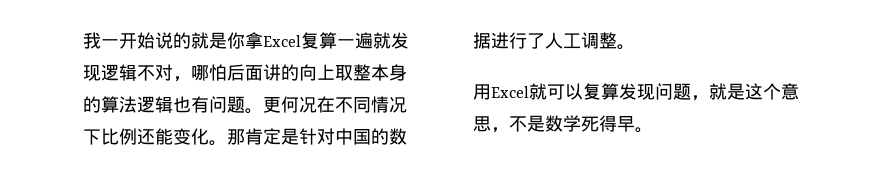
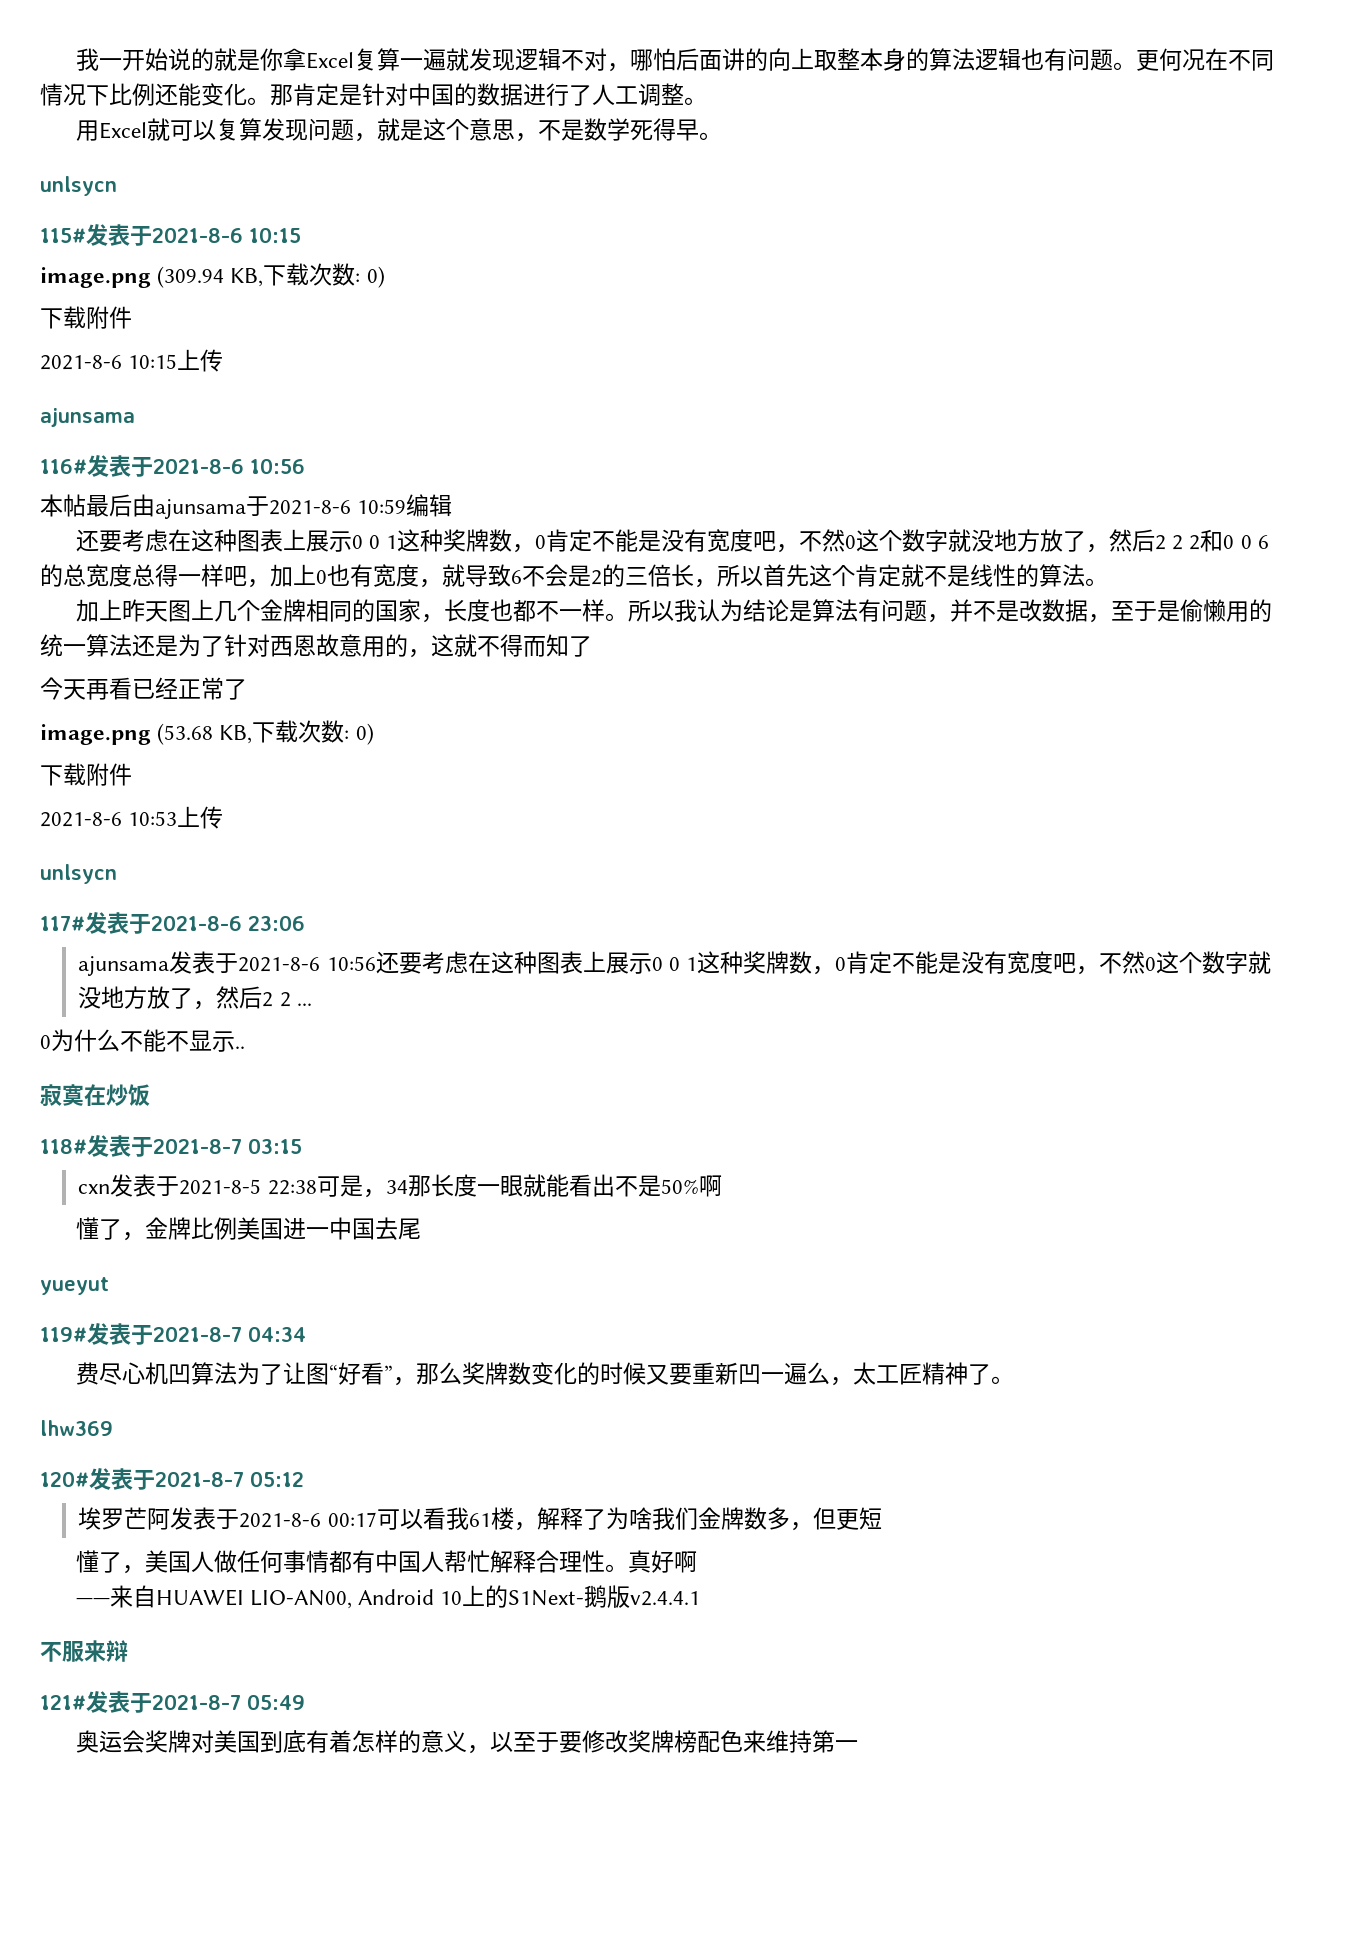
  用Excel就可以复算发现问题，就是这个意思，不是数学死得早。
+ unlsycn
+ 115#发表于2021-8-6 10:15
+ image.png (309.94 KB,下载次数: 0)
+ 下载附件
+ 2021-8-6 10:15上传
+ ajunsama
+ 116#发表于2021-8-6 10:56
+ 本帖最后由ajunsama于2021-8-6 10:59编辑
+ 还要考虑在这种图表上展示0 0 1这种奖牌数，0肯定不能是没有宽度吧，不然0这个数字就没地方放了，然后2 2 2和0 0 6的总宽度总得一样吧，加上0也有宽度，就导致6不会是2的三倍长，所以首先这个肯定就不是线性的算法。
+ 加上昨天图上几个金牌相同的国家，长度也都不一样。所以我认为结论是算法有问题，并不是改数据，至于是偷懒用的统一算法还是为了针对西恩故意用的，这就不得而知了
+ 今天再看已经正常了
+ image.png (53.68 KB,下载次数: 0)
+ 下载附件
+ 2021-8-6 10:53上传
+ unlsycn
+ 117#发表于2021-8-6 23:06
+ ajunsama发表于2021-8-6 10:56还要考虑在这种图表上展示0 0 1这种奖牌数，0肯定不能是没有宽度吧，不然0这个数字就没地方放了，然后2 2 ...
+ 0为什么不能不显示..
+ 寂寞在炒饭
+ 118#发表于2021-8-7 03:15
+ cxn发表于2021-8-5 22:38可是，34那长度一眼就能看出不是50%啊
+ 懂了，金牌比例美国进一中国去尾
+ yueyut
+ 119#发表于2021-8-7 04:34
+ 费尽心机凹算法为了让图“好看”，那么奖牌数变化的时候又要重新凹一遍么，太工匠精神了。
+ lhw369
+ 120#发表于2021-8-7 05:12
+ 埃罗芒阿发表于2021-8-6 00:17可以看我61楼，解释了为啥我们金牌数多，但更短
+ 懂了，美国人做任何事情都有中国人帮忙解释合理性。真好啊
+ ——来自HUAWEI LIO-AN00, Android 10上的S1Next-鹅版v2.4.4.1
+ 不服来辩
+ 121#发表于2021-8-7 05:49
+ 奥运会奖牌对美国到底有着怎样的意义，以至于要修改奖牌榜配色来维持第一

